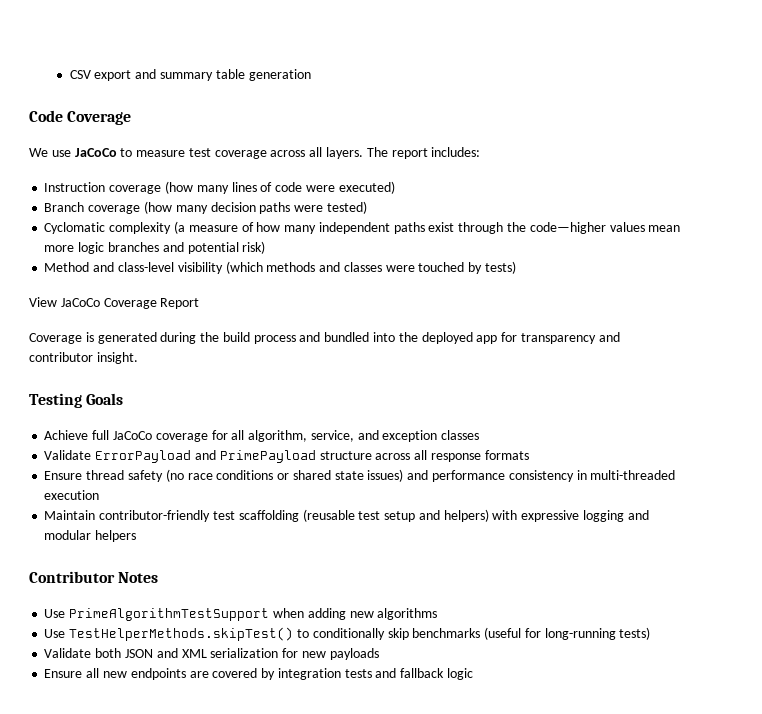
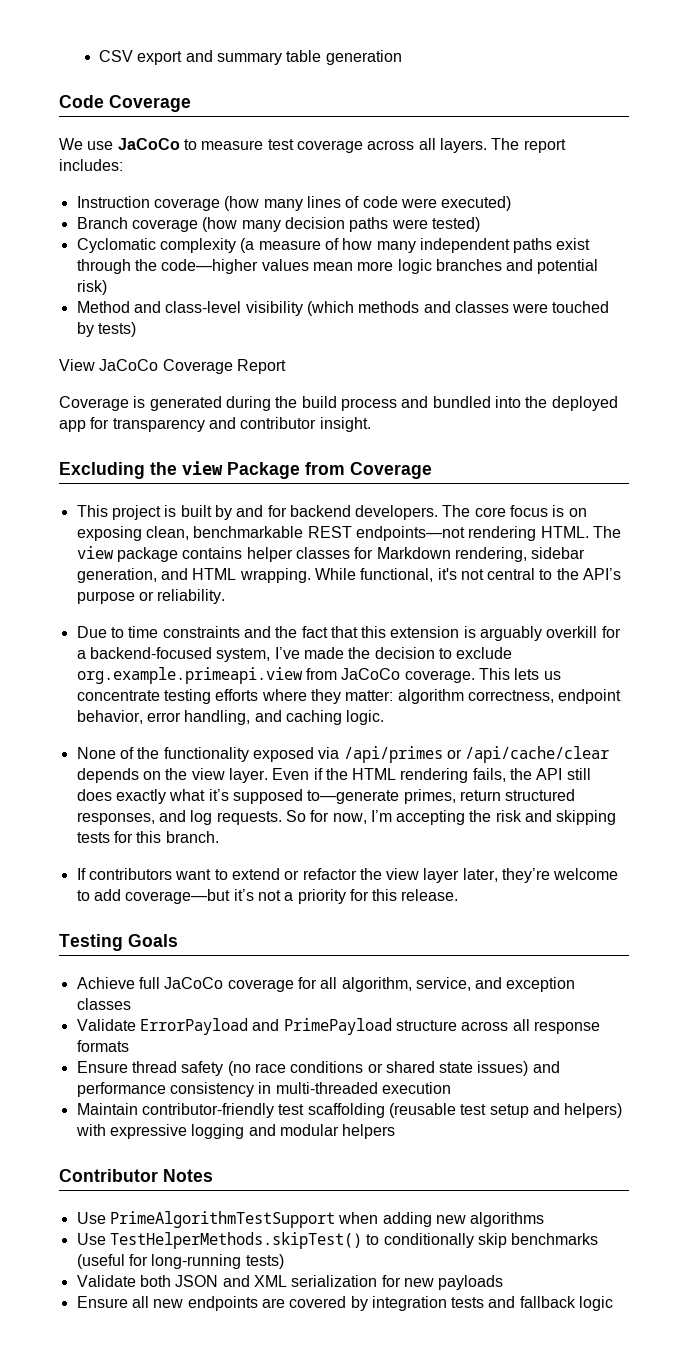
+ Excluding the view Package from Coverage
+ This project is built by and for backend developers. The core focus is on exposing clean, benchmarkable REST endpoints—not rendering HTML. The view package contains helper classes for Markdown rendering, sidebar generation, and HTML wrapping. While functional, it's not central to the API’s purpose or reliability.
+ Due to time constraints and the fact that this extension is arguably overkill for a backend-focused system, I’ve made the decision to exclude org.example.primeapi.view from JaCoCo coverage. This lets us concentrate testing efforts where they matter: algorithm correctness, endpoint behavior, error handling, and caching logic.
+ None of the functionality exposed via /api/primes or /api/cache/clear depends on the view layer. Even if the HTML rendering fails, the API still does exactly what it’s supposed to—generate primes, return structured responses, and log requests. So for now, I’m accepting the risk and skipping tests for this branch.
+ If contributors want to extend or refactor the view layer later, they’re welcome to add coverage—but it’s not a priority for this release.

